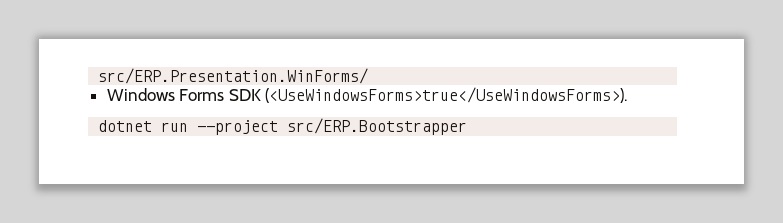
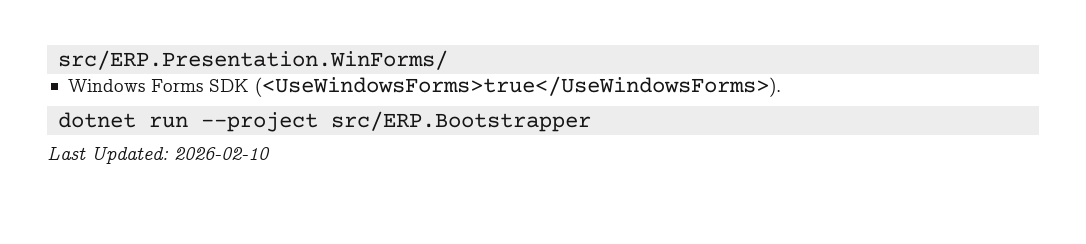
+ Last Updated: 2026-02-10

